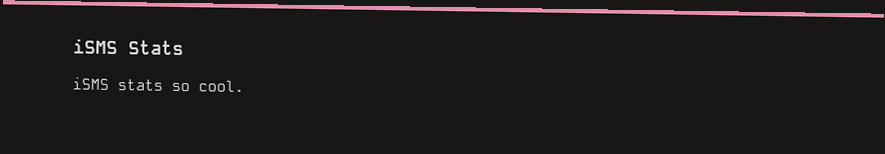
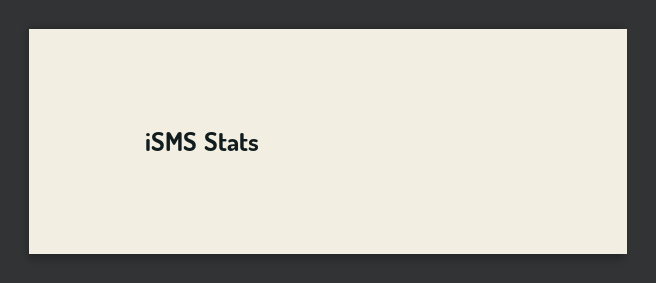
- iSMS stats so cool.

